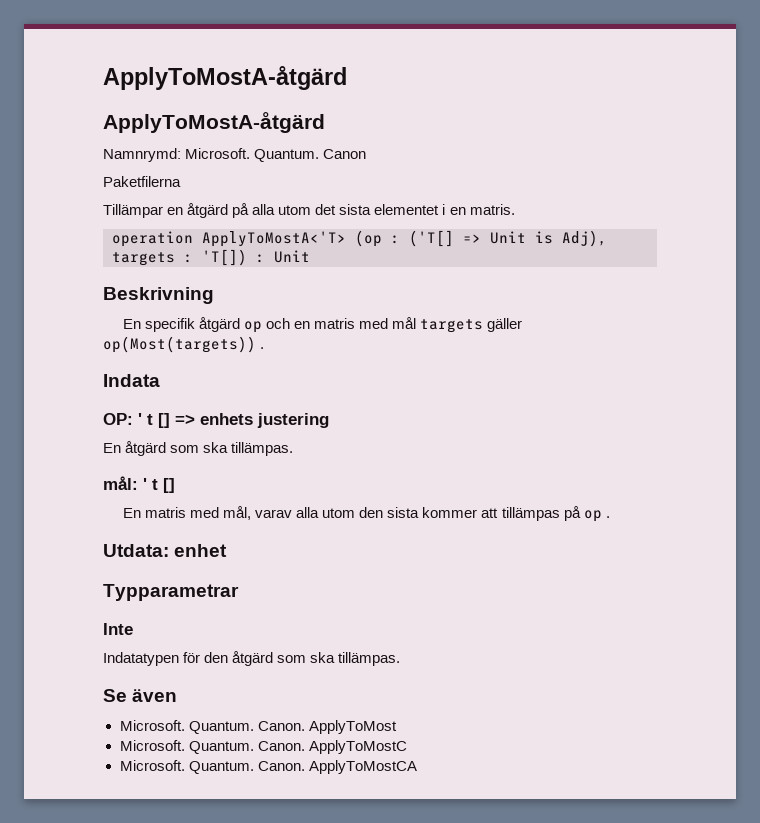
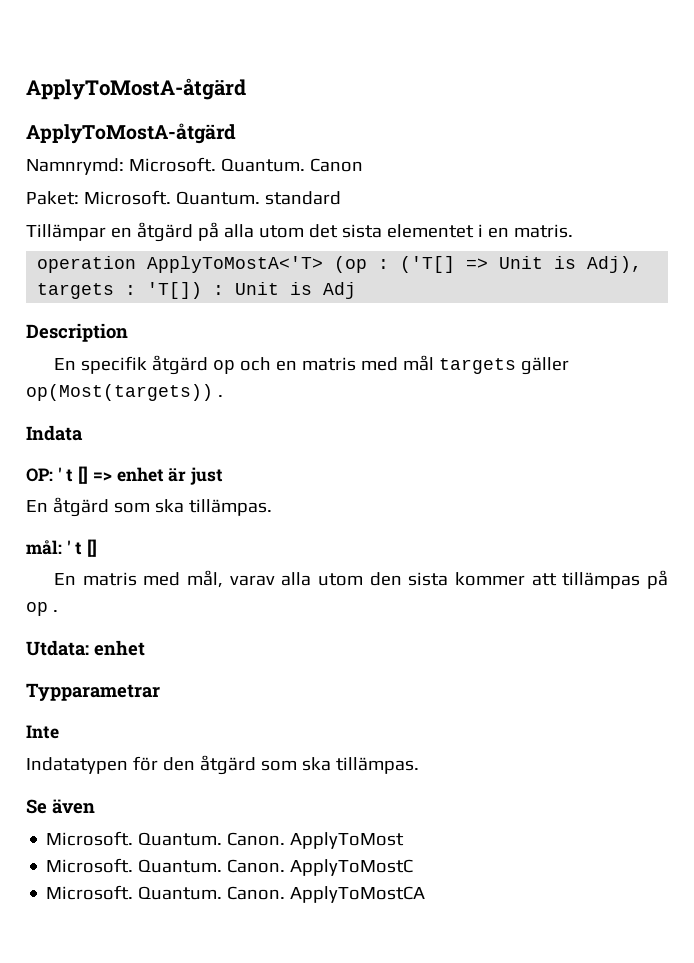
- Paketfilerna
+ Paket: Microsoft. Quantum. standard
- operation ApplyToMostA<'T> (op : ('T[] => Unit is Adj), targets : 'T[]) : Unit
- Beskrivning
+ operation ApplyToMostA<'T> (op : ('T[] => Unit is Adj), targets : 'T[]) : Unit is Adj
+ Description
- OP: ' t [] => enhets justering
+ OP: ' t [] => enhet är just

